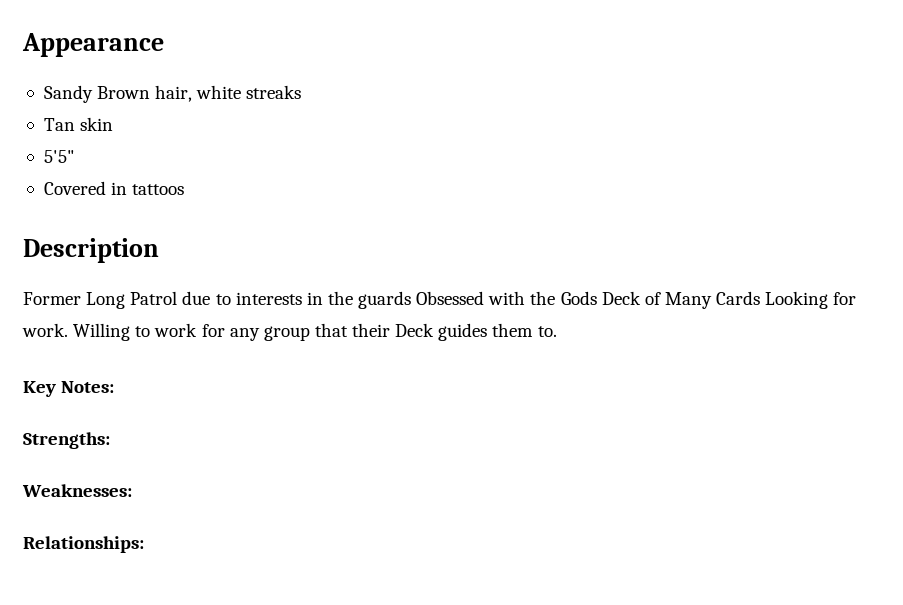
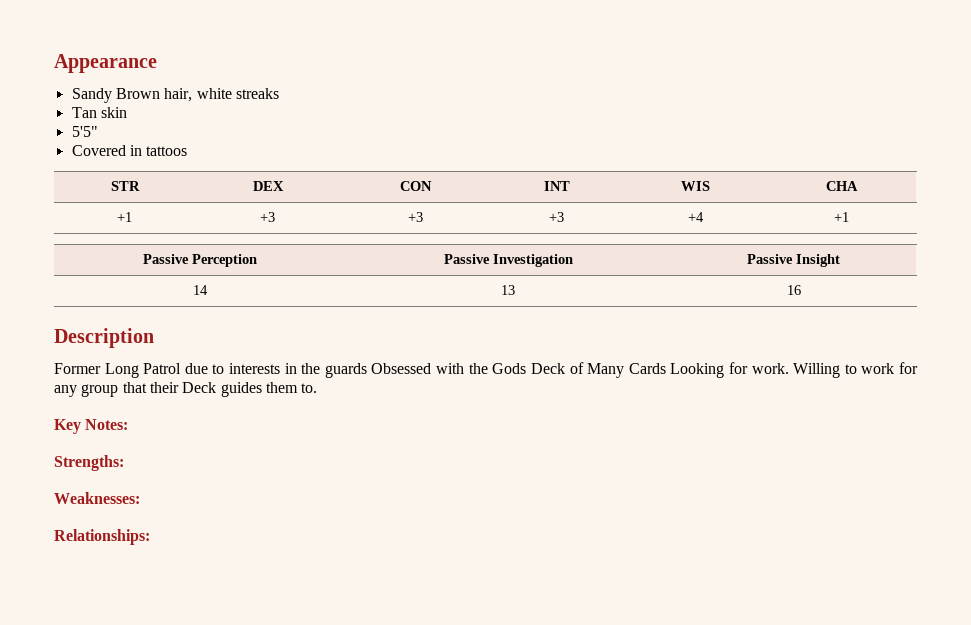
+ STR | DEX | CON | INT | WIS | CHA
+ +1 | +3 | +3 | +3 | +4 | +1
+ Passive Perception | Passive Investigation | Passive Insight
+ 14 | 13 | 16

